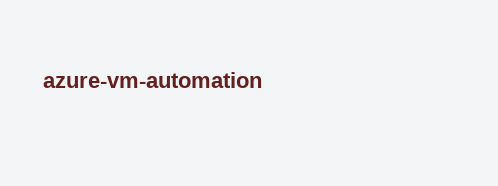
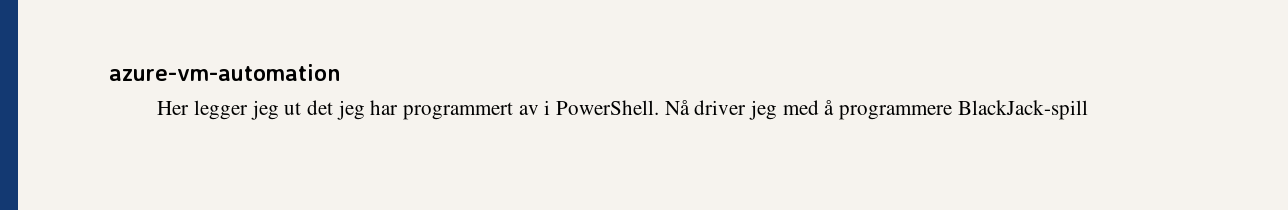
+ Her legger jeg ut det jeg har programmert av i PowerShell. Nå driver jeg med å programmere BlackJack-spill

